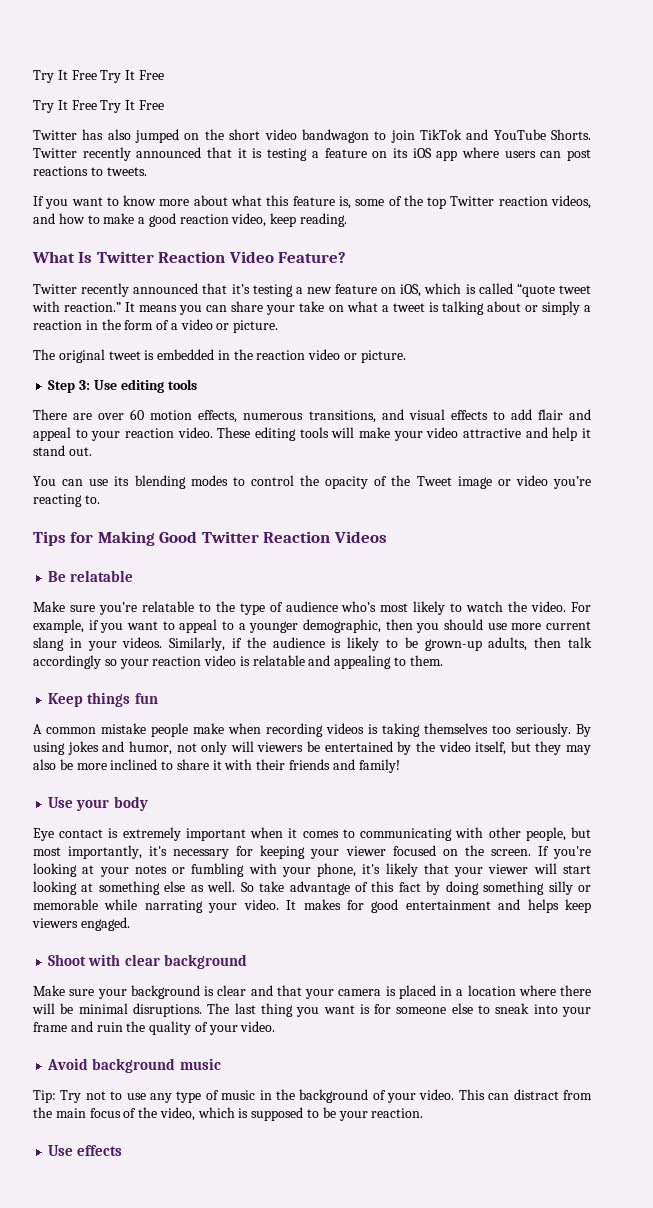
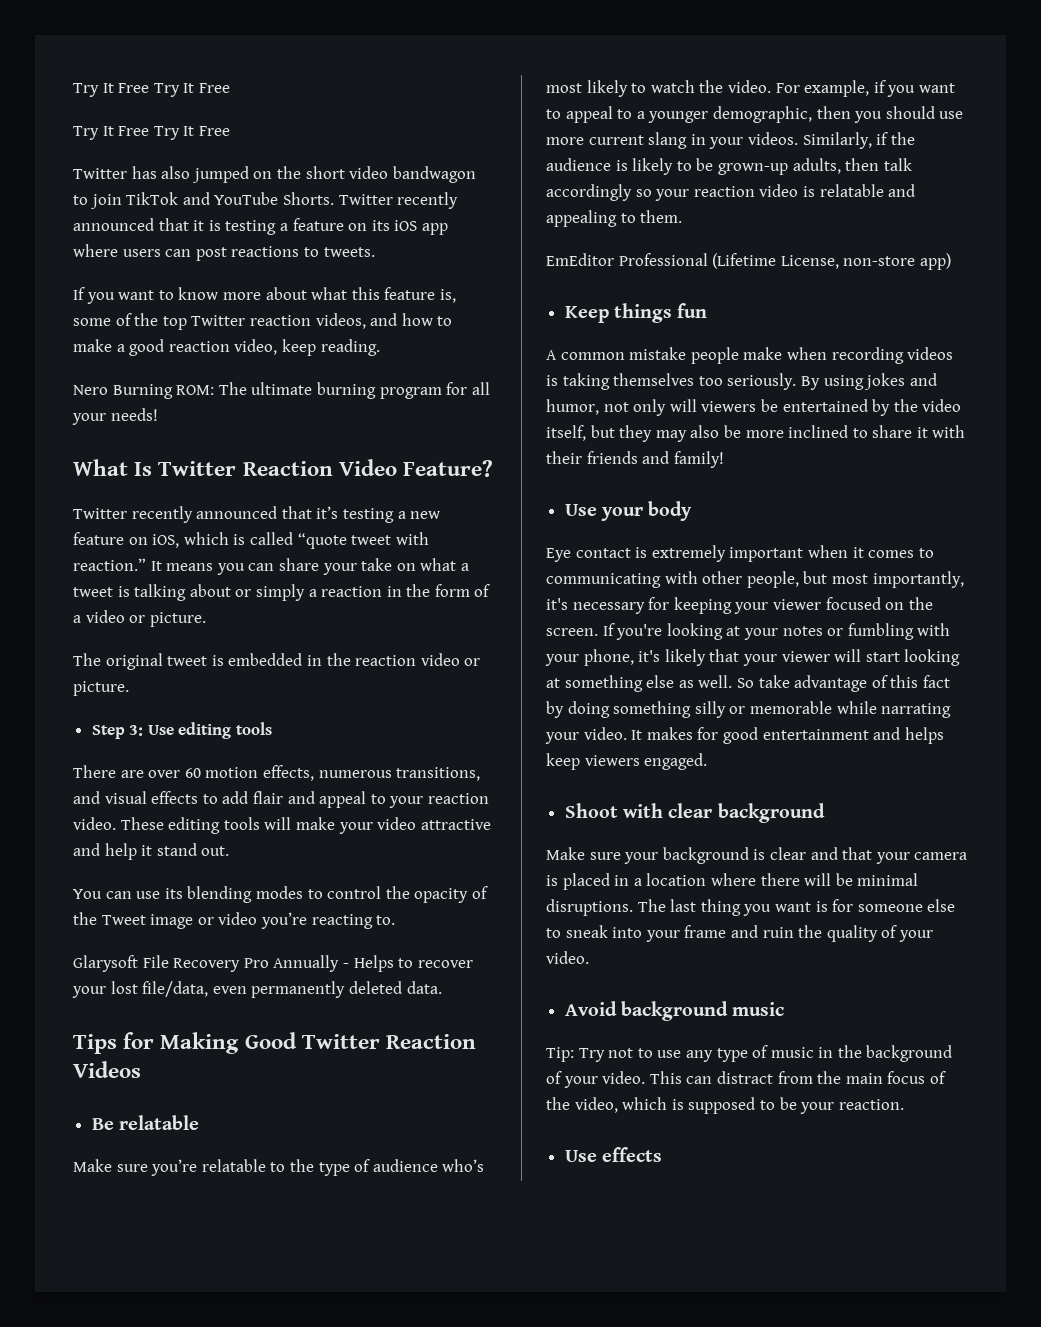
+ Nero Burning ROM: The ultimate burning program for all your needs!
+ Glarysoft File Recovery Pro Annually - Helps to recover your lost file/data, even permanently deleted data.
+ EmEditor Professional (Lifetime License, non-store app)

